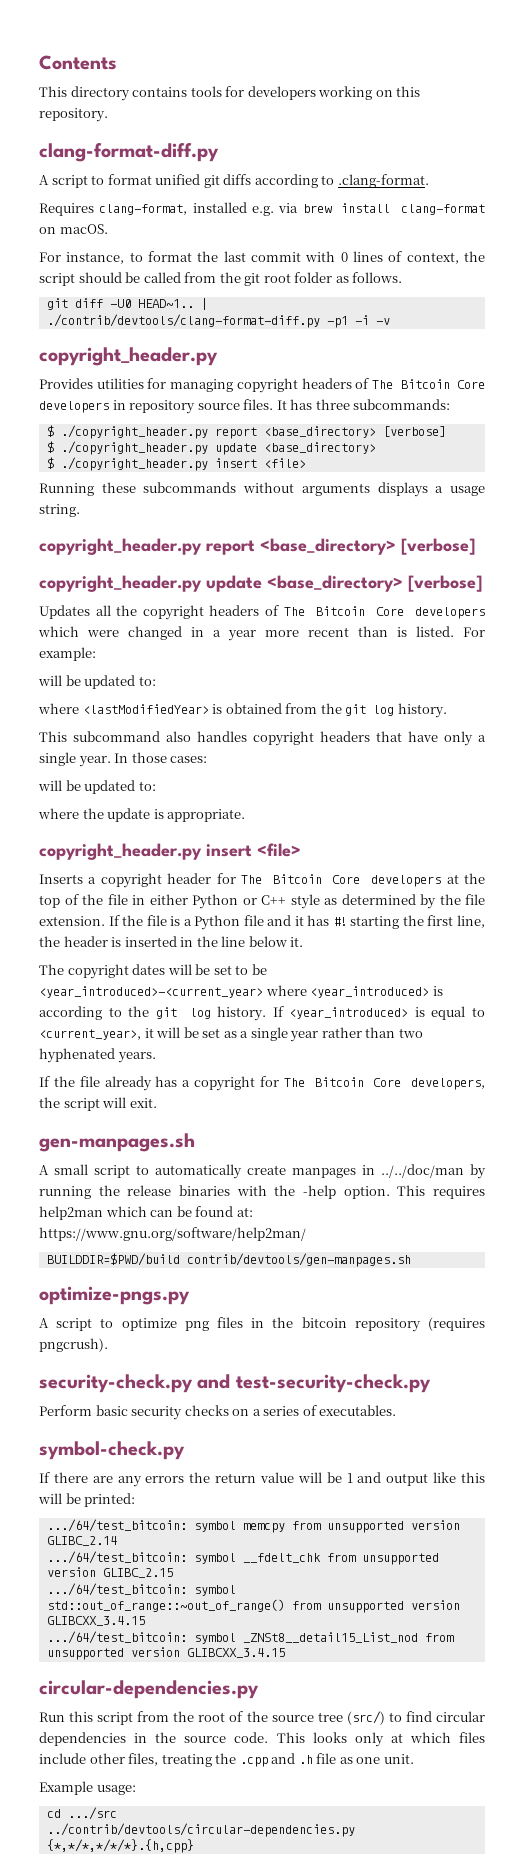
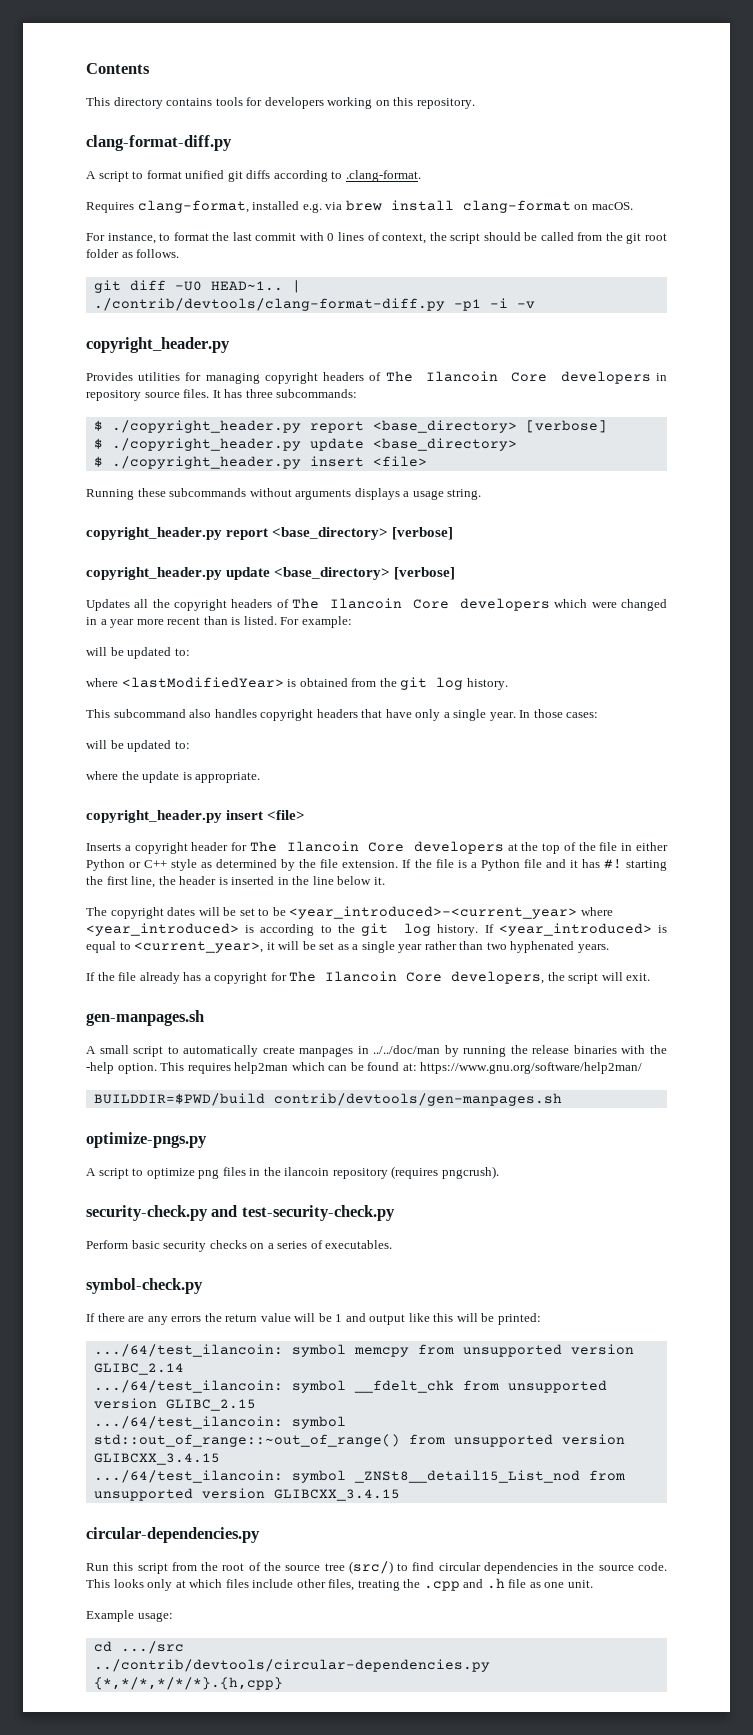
- Provides utilities for managing copyright headers of The Bitcoin Core developers in repository source files.
+ Provides utilities for managing copyright headers of The Ilancoin Core developers in repository source files.
- Updates all the copyright headers of The Bitcoin Core developers which were changed in a year more recent than is listed.
+ Updates all the copyright headers of The Ilancoin Core developers which were changed in a year more recent than is listed.
- Inserts a copyright header for The Bitcoin Core developers at the top of the file in either Python or C++ style as determined by the file extension.
+ Inserts a copyright header for The Ilancoin Core developers at the top of the file in either Python or C++ style as determined by the file extension.
- If the file already has a copyright for The Bitcoin Core developers, the script will exit.
+ If the file already has a copyright for The Ilancoin Core developers, the script will exit.
- A script to optimize png files in the bitcoin repository (requires pngcrush).
+ A script to optimize png files in the ilancoin repository (requires pngcrush).
- .../64/test_bitcoin: symbol memcpy from unsupported version GLIBC_2.14
+ .../64/test_ilancoin: symbol memcpy from unsupported version GLIBC_2.14
- .../64/test_bitcoin: symbol __fdelt_chk from unsupported version GLIBC_2.15
+ .../64/test_ilancoin: symbol __fdelt_chk from unsupported version GLIBC_2.15
- .../64/test_bitcoin: symbol std::out_of_range::~out_of_range() from unsupported version GLIBCXX_3.4.15
+ .../64/test_ilancoin: symbol std::out_of_range::~out_of_range() from unsupported version GLIBCXX_3.4.15
- .../64/test_bitcoin: symbol _ZNSt8__detail15_List_nod from unsupported version GLIBCXX_3.4.15
+ .../64/test_ilancoin: symbol _ZNSt8__detail15_List_nod from unsupported version GLIBCXX_3.4.15

